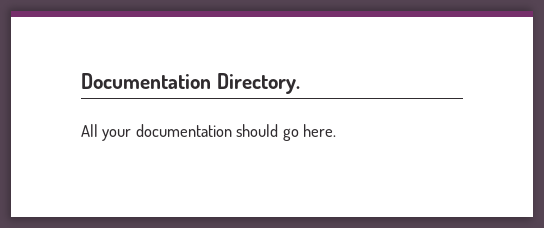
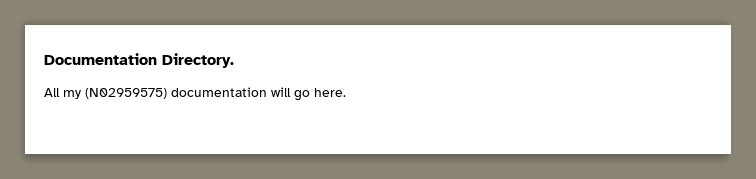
- All your documentation should go here.
+ All my (N02959575) documentation will go here.

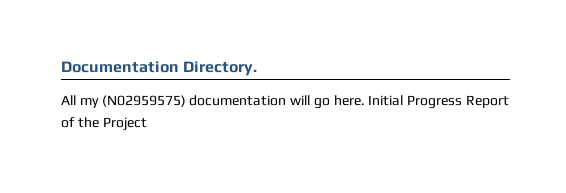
+ Initial Progress Report of the Project

